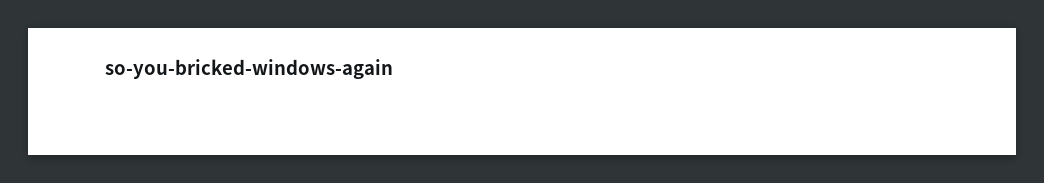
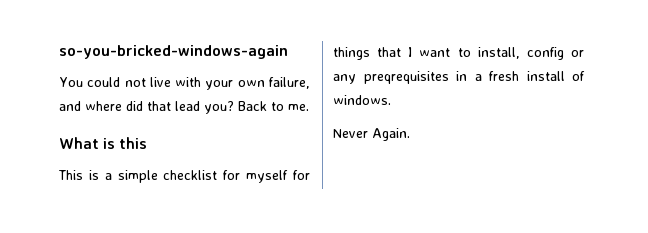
+ You could not live with your own failure, and where did that lead you? Back to me.
+ What is this
+ This is a simple checklist for myself for things that I want to install, config or any preqrequisites in a fresh install of windows.
+ Never Again.

